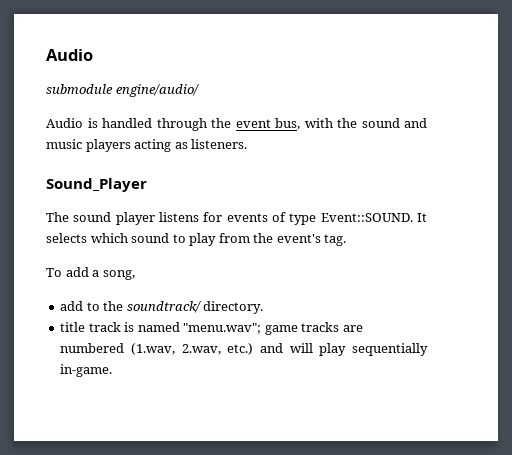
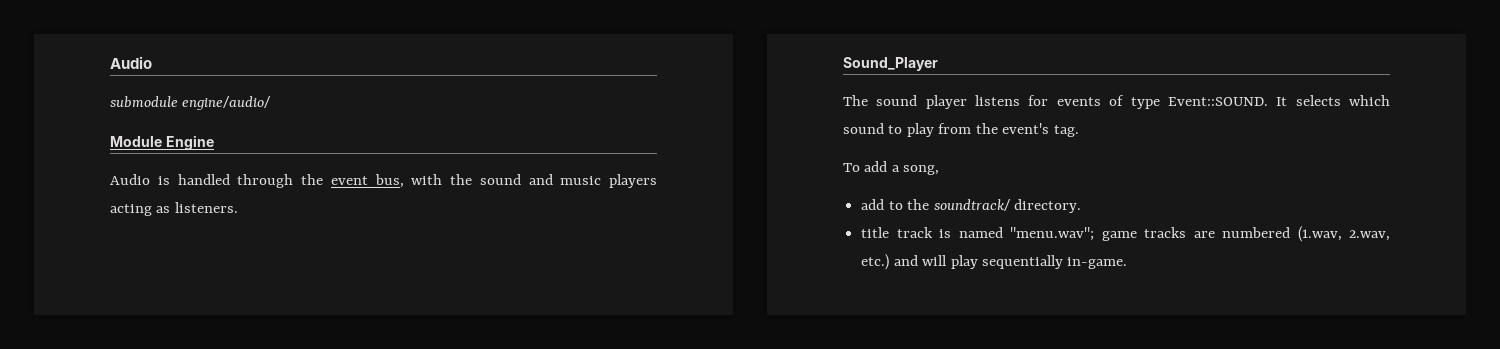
+ Module Engine

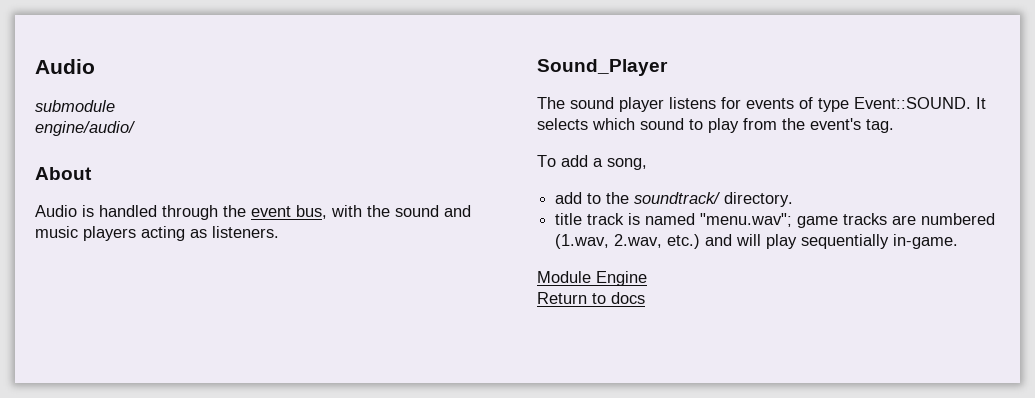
- submodule engine/audio/
+ submodule
+ engine/audio/
- Module Engine
+ About
+ Module Engine
+ Return to docs

